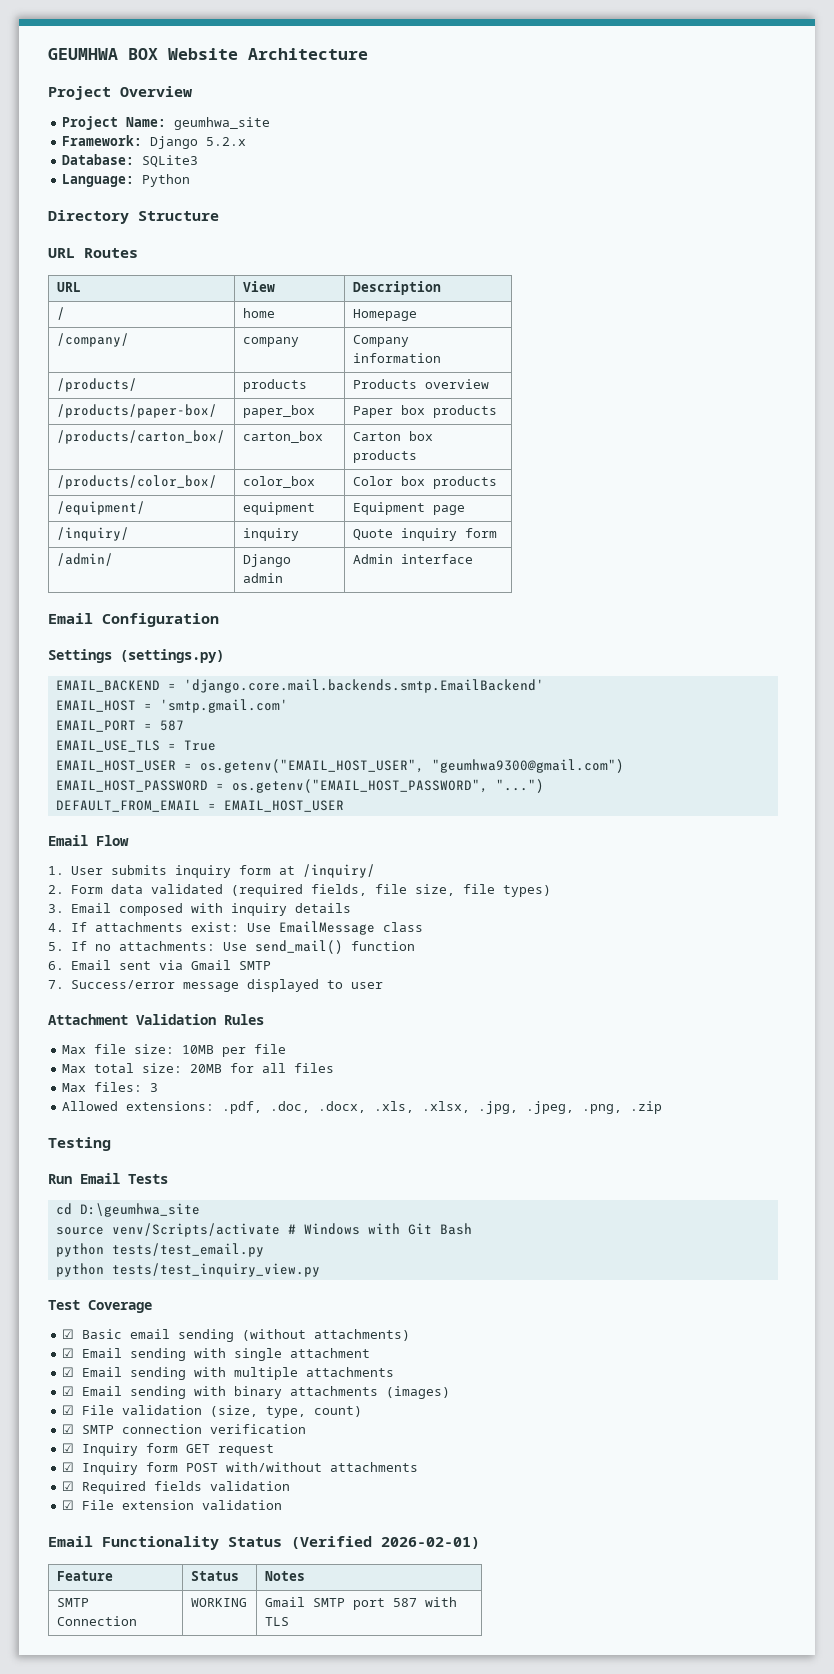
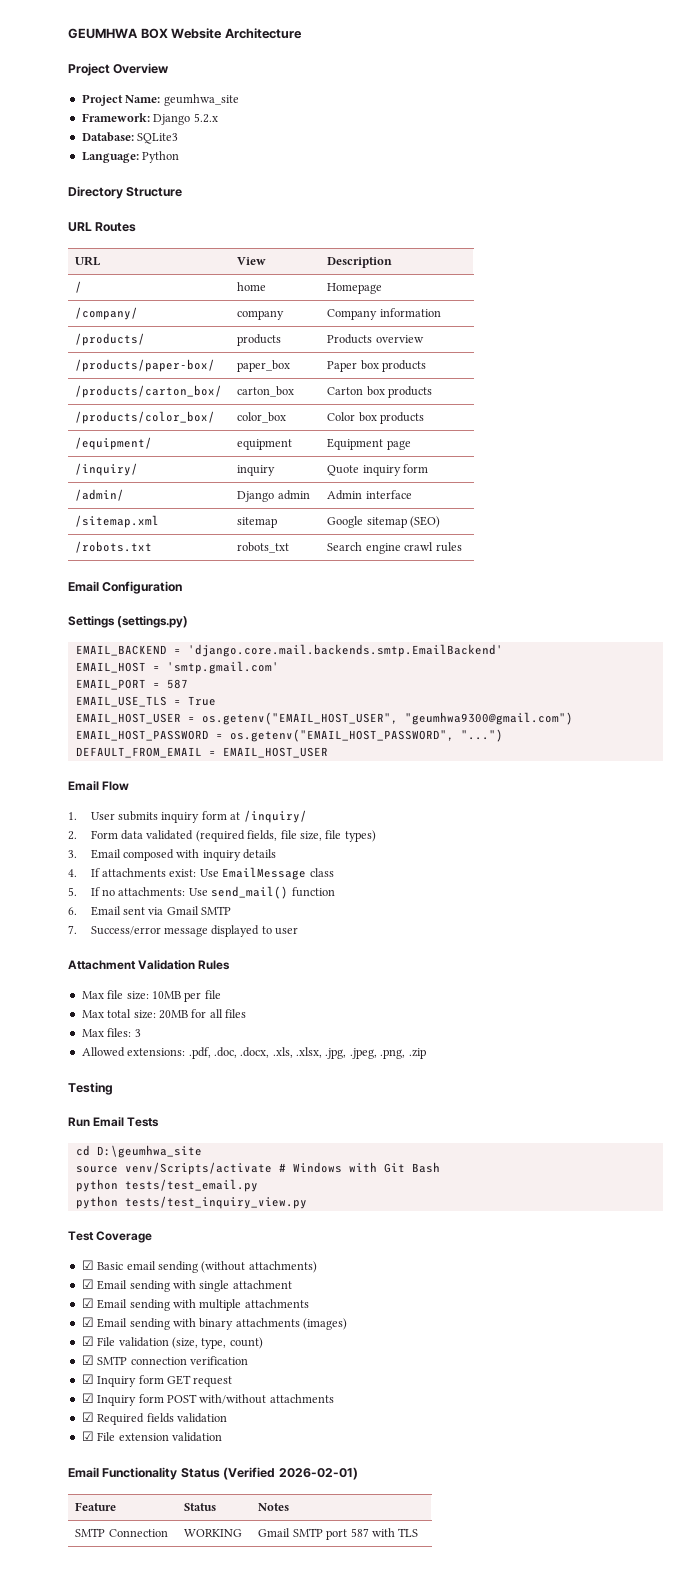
+ /sitemap.xml | sitemap | Google sitemap (SEO)
+ /robots.txt | robots_txt | Search engine crawl rules

